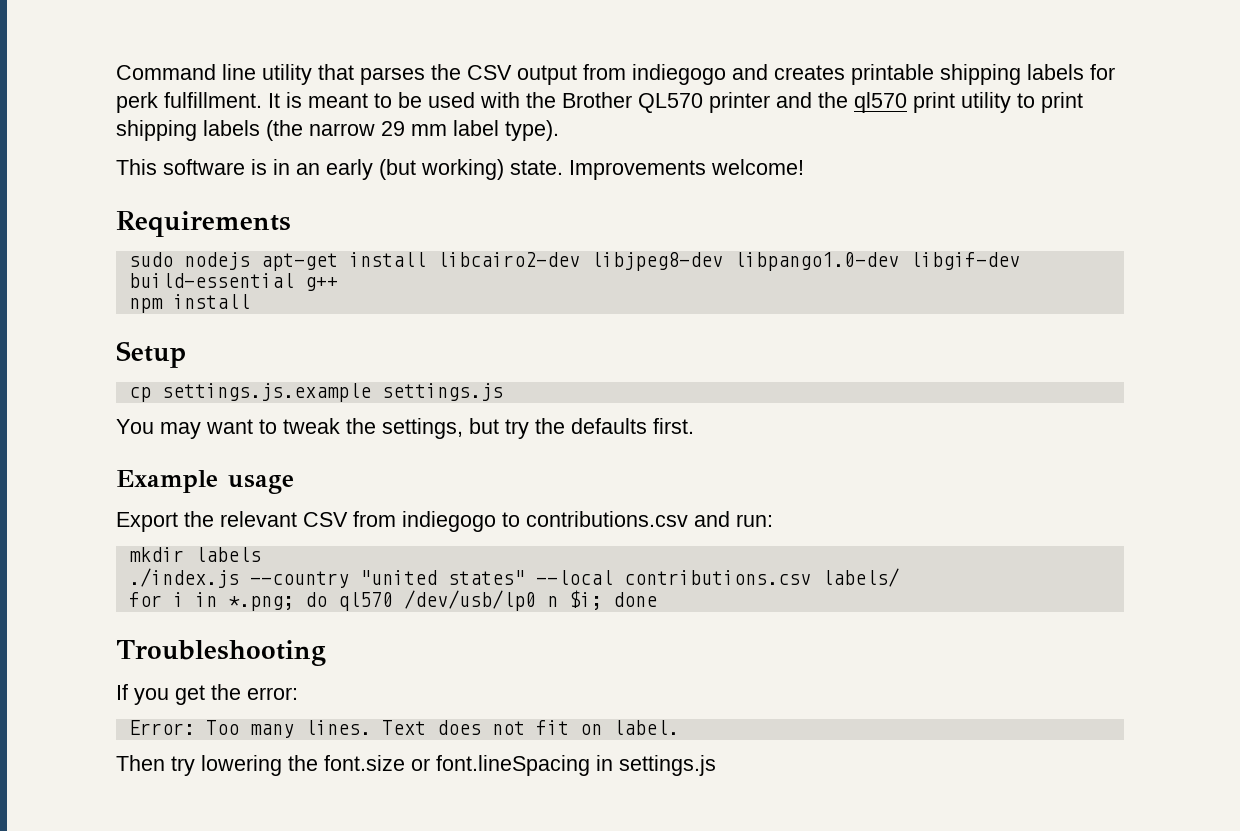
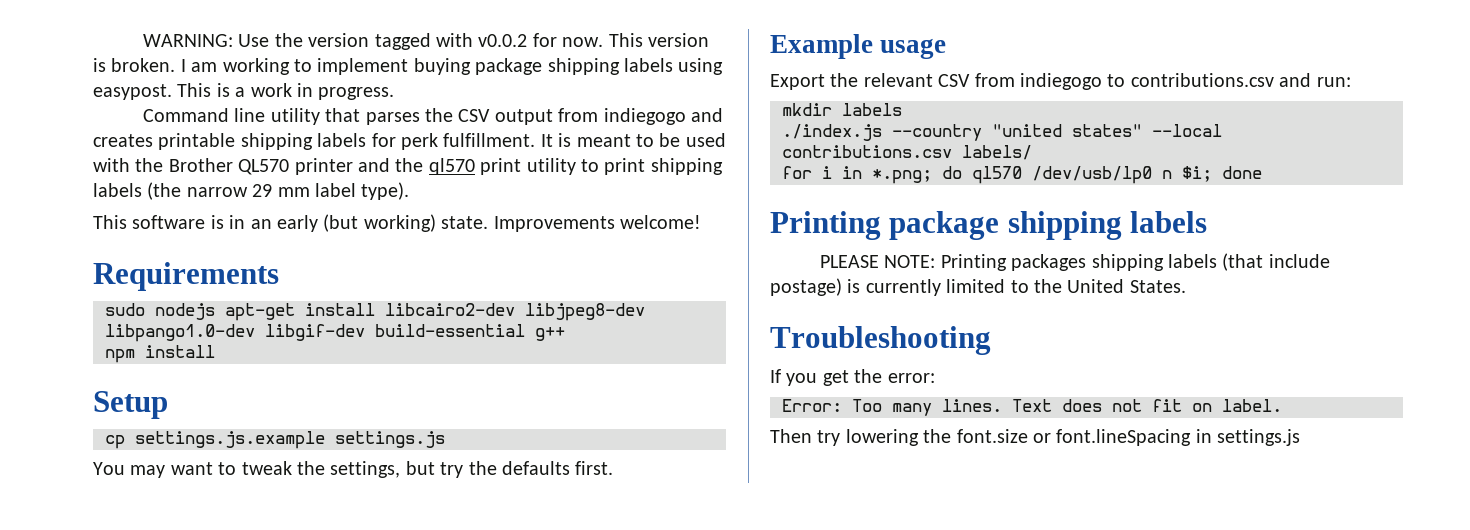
+ WARNING: Use the version tagged with v0.0.2 for now. This version is broken. I am working to implement buying package shipping labels using easypost. This is a work in progress.
+ Printing package shipping labels
+ PLEASE NOTE: Printing packages shipping labels (that include postage) is currently limited to the United States.

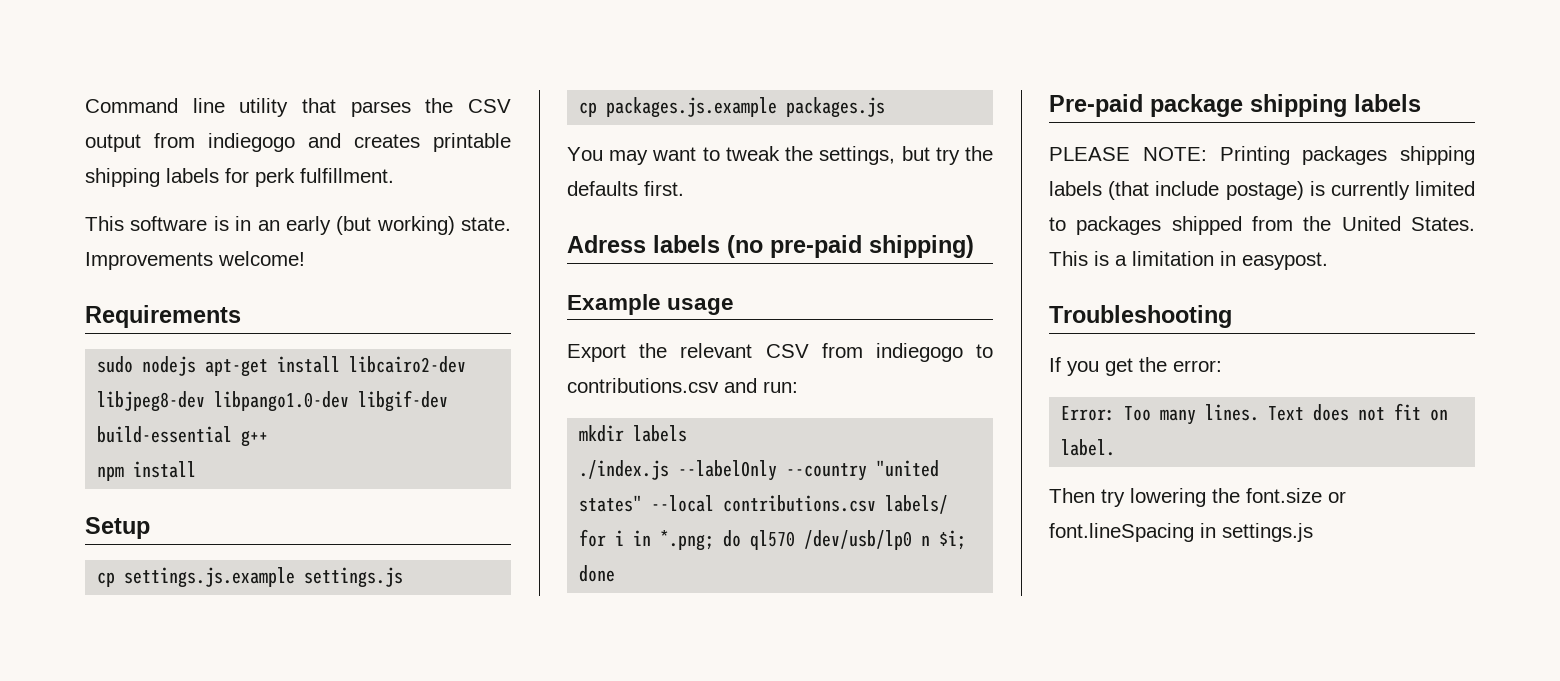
- WARNING: Use the version tagged with v0.0.2 for now. This version is broken. I am working to implement buying package shipping labels using easypost. This is a work in progress.
- It is meant to be used with the Brother QL570 printer and the ql570 print utility to print shipping labels (the narrow 29 mm label type).
+ cp packages.js.example packages.js
+ Adress labels (no pre-paid shipping)
- ./index.js --country "united states" --local contributions.csv labels/
+ ./index.js --labelOnly --country "united states" --local contributions.csv labels/
- Printing package shipping labels
+ Pre-paid package shipping labels
- PLEASE NOTE: Printing packages shipping labels (that include postage) is currently limited to the United States.
+ PLEASE NOTE: Printing packages shipping labels (that include postage) is currently limited to packages shipped from the United States. This is a limitation in easypost.

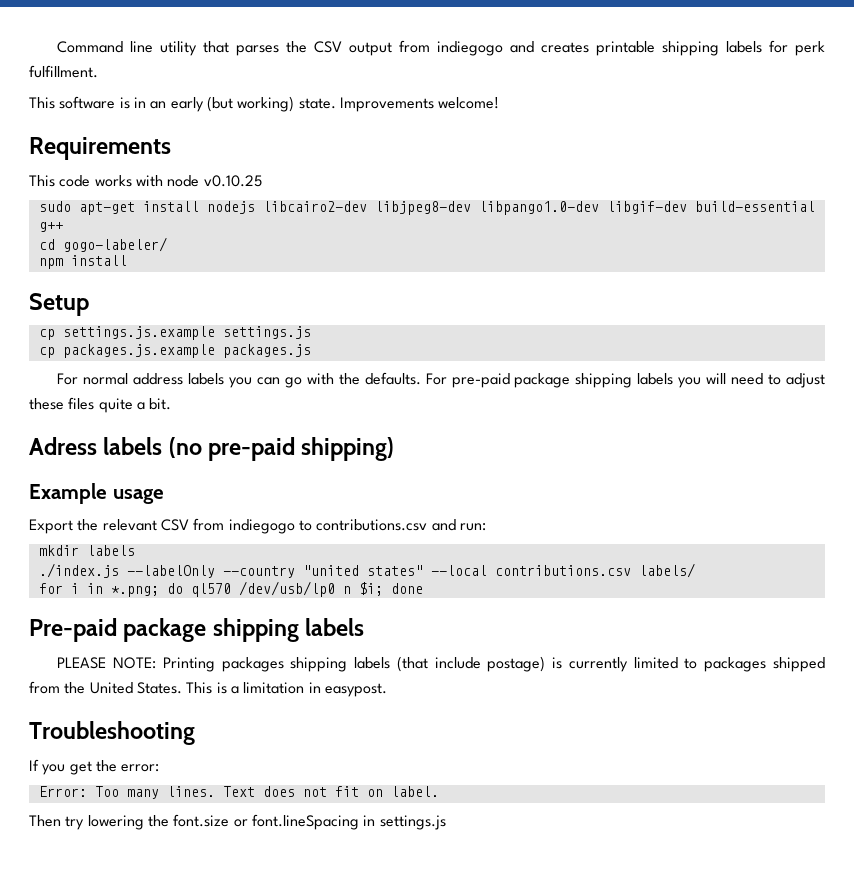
+ This code works with node v0.10.25
- sudo nodejs apt-get install libcairo2-dev libjpeg8-dev libpango1.0-dev libgif-dev build-essential g++
+ sudo apt-get install nodejs libcairo2-dev libjpeg8-dev libpango1.0-dev libgif-dev build-essential g++
+ cd gogo-labeler/
- You may want to tweak the settings, but try the defaults first.
+ For normal address labels you can go with the defaults. For pre-paid package shipping labels you will need to adjust these files quite a bit.

